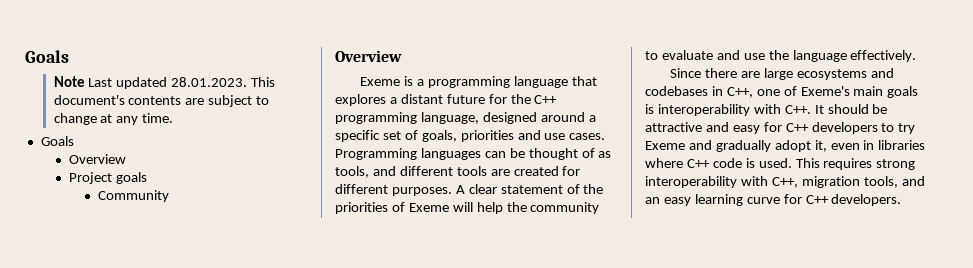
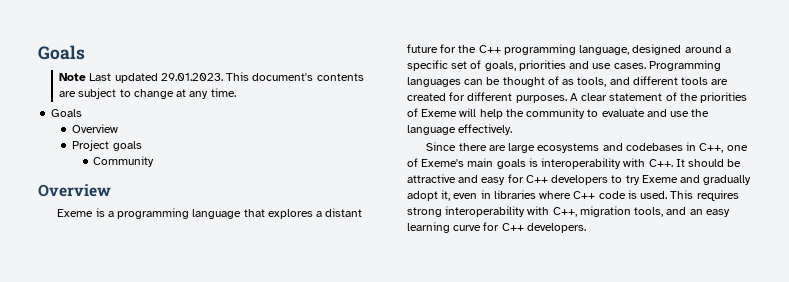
- Note Last updated 28.01.2023. This document's contents are subject to change at any time.
+ Note Last updated 29.01.2023. This document's contents are subject to change at any time.

